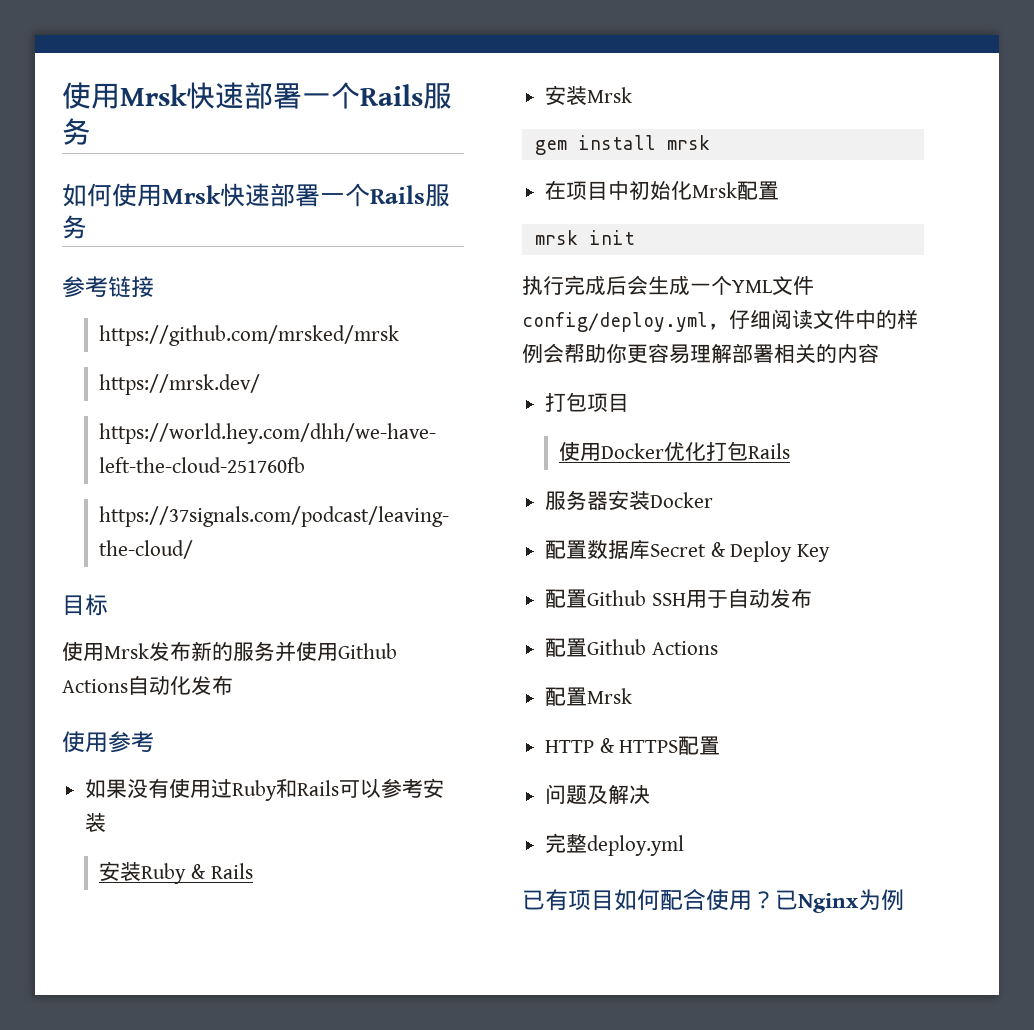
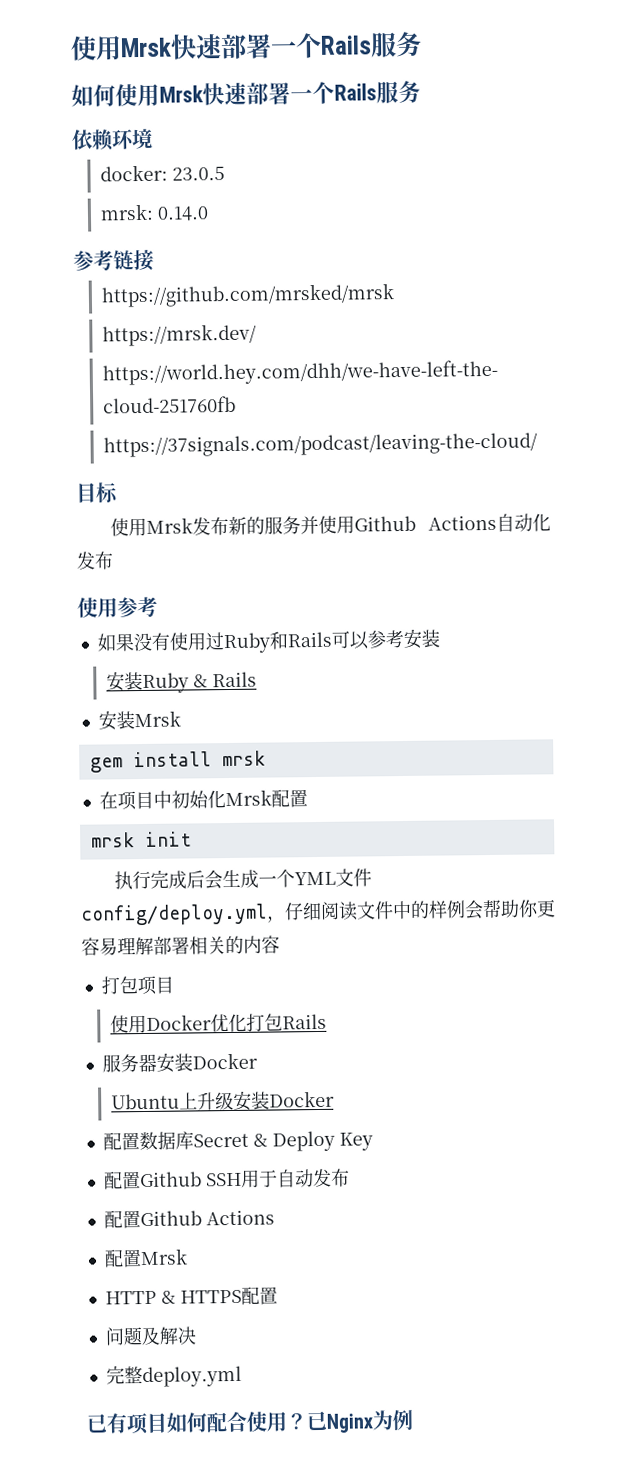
+ 依赖环境
+ docker: 23.0.5
+ mrsk: 0.14.0
+ Ubuntu上升级安装Docker

